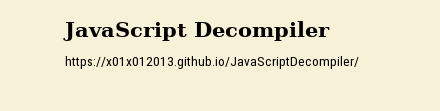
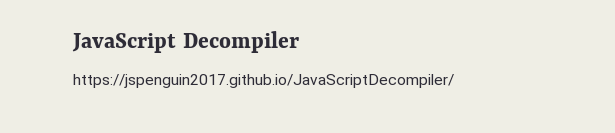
- https://x01x012013.github.io/JavaScriptDecompiler/
+ https://jspenguin2017.github.io/JavaScriptDecompiler/

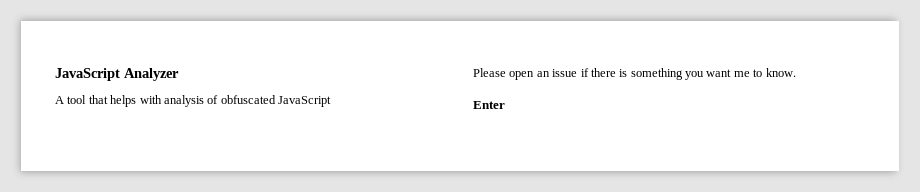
- JavaScript Decompiler
- https://jspenguin2017.github.io/JavaScriptDecompiler/
+ JavaScript Analyzer
+ A tool that helps with analysis of obfuscated JavaScript
+ Please open an issue if there is something you want me to know.
+ Enter

